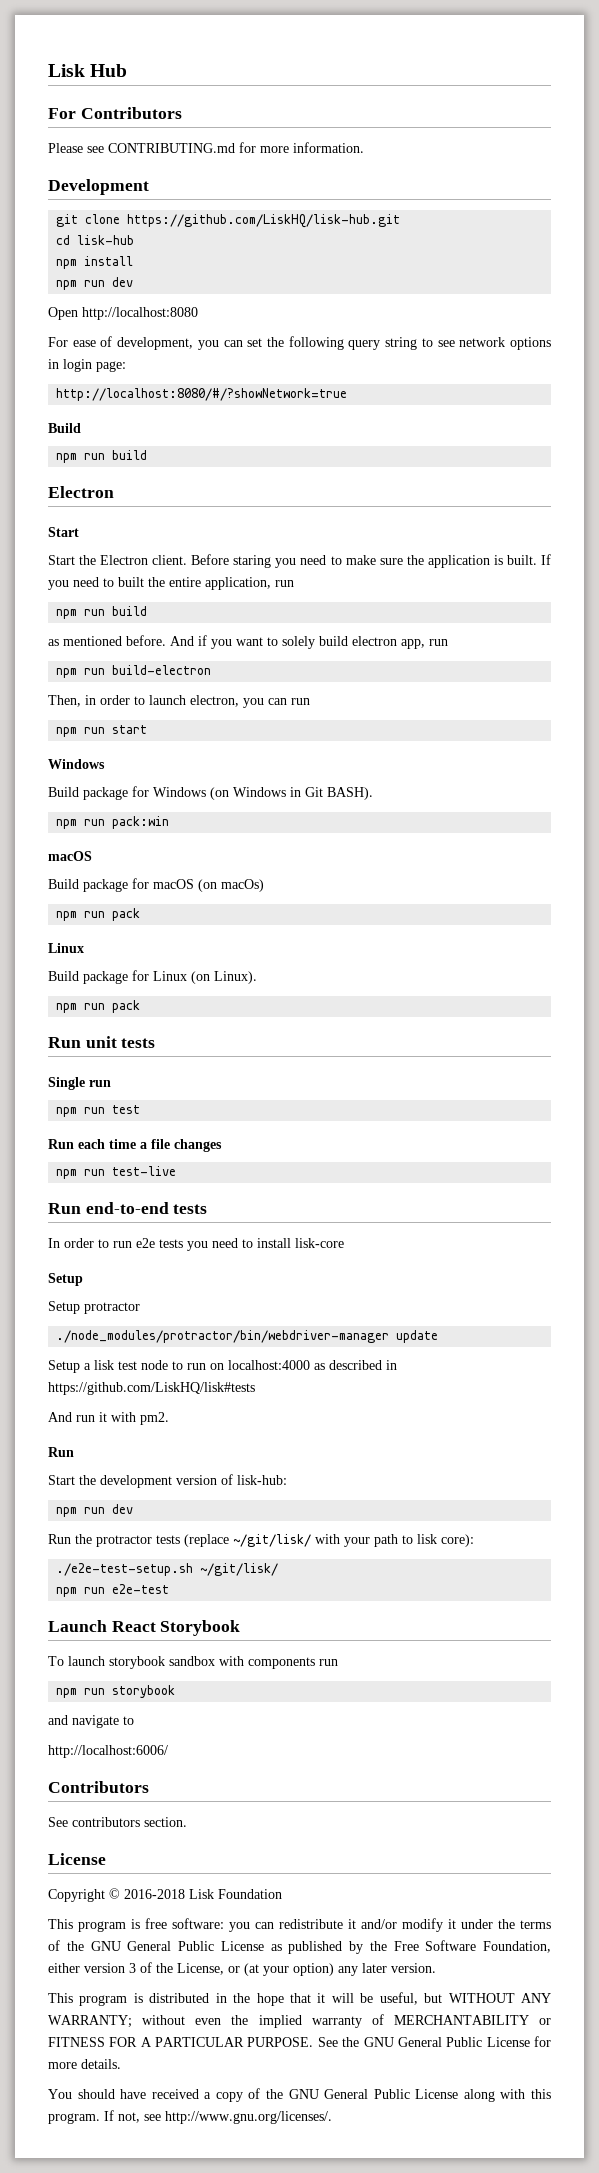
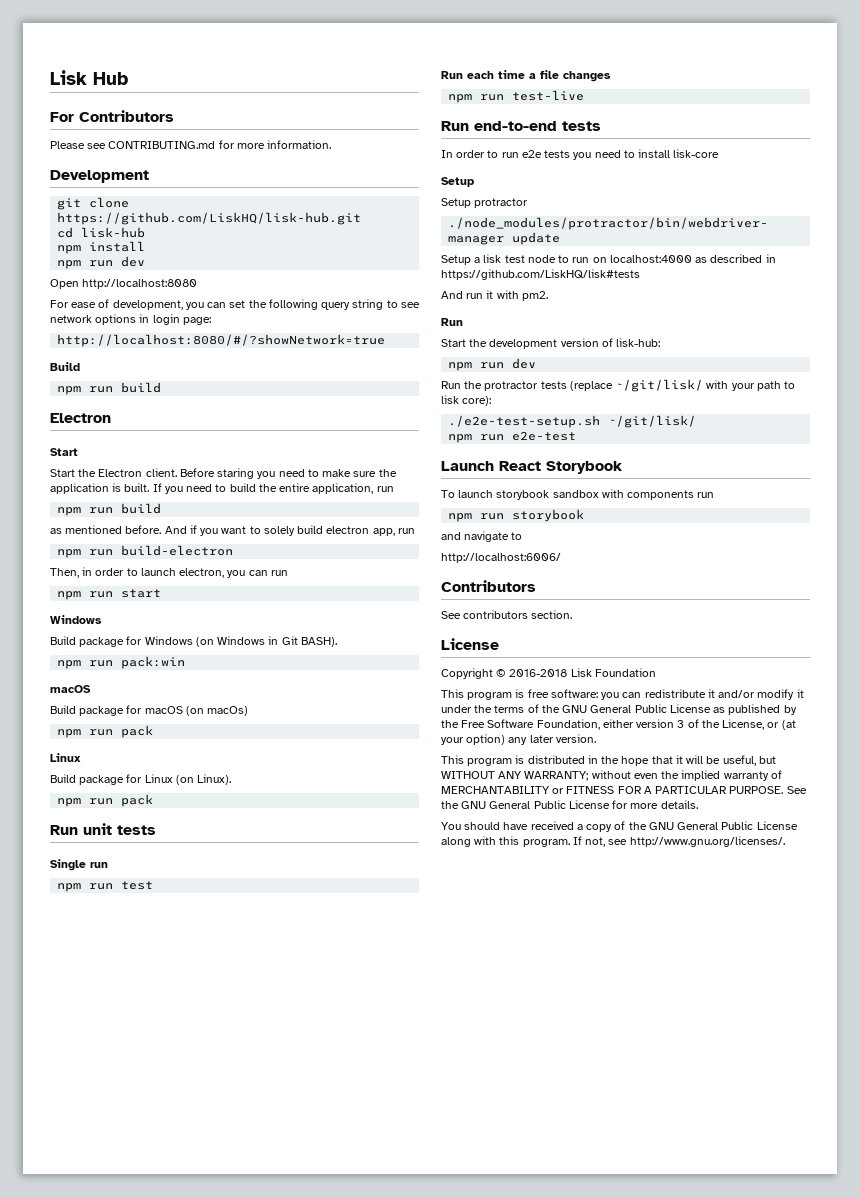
- If you need to built the entire application, run
+ If you need to build the entire application, run

